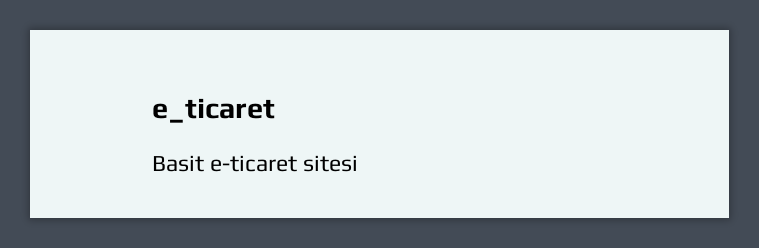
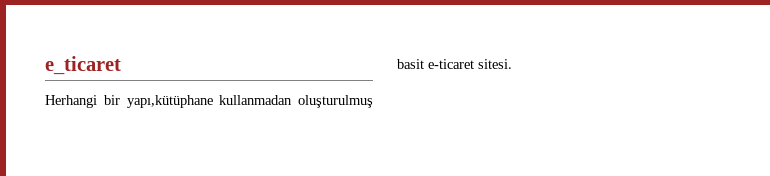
- Basit e-ticaret sitesi
+ Herhangi bir yapı,kütüphane kullanmadan oluşturulmuş basit e-ticaret sitesi.

